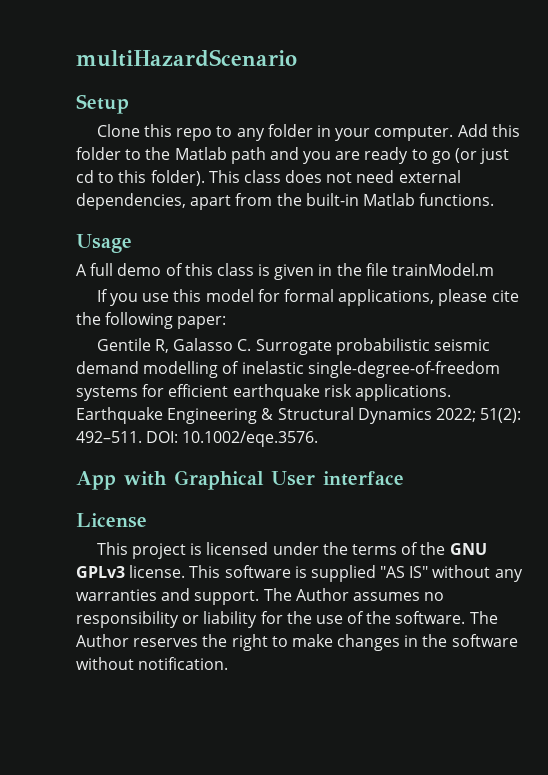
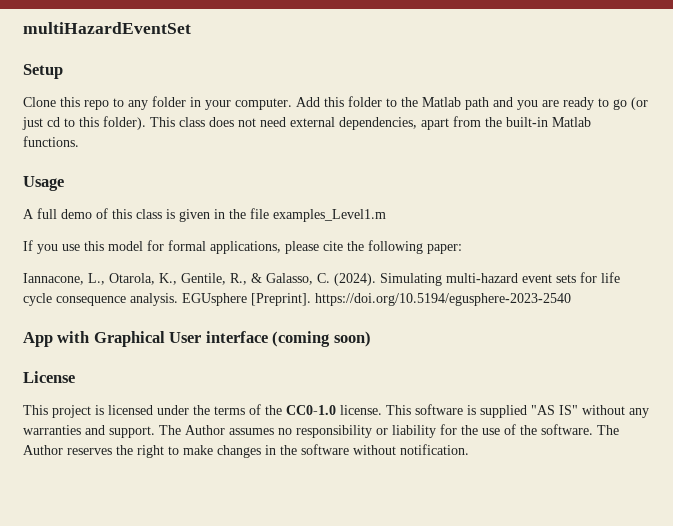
- multiHazardScenario
+ multiHazardEventSet
- A full demo of this class is given in the file trainModel.m
+ A full demo of this class is given in the file examples_Level1.m
- Gentile R, Galasso C. Surrogate probabilistic seismic demand modelling of inelastic single‐degree‐of‐freedom systems for efficient earthquake risk applications. Earthquake Engineering & Structural Dynamics 2022; 51(2): 492–511. DOI: 10.1002/eqe.3576.
+ Iannacone, L., Otarola, K., Gentile, R., & Galasso, C. (2024). Simulating multi-hazard event sets for life cycle consequence analysis. EGUsphere [Preprint]. https://doi.org/10.5194/egusphere-2023-2540
- App with Graphical User interface
+ App with Graphical User interface (coming soon)
- This project is licensed under the terms of the GNU GPLv3 license.
+ This project is licensed under the terms of the CC0-1.0 license.

